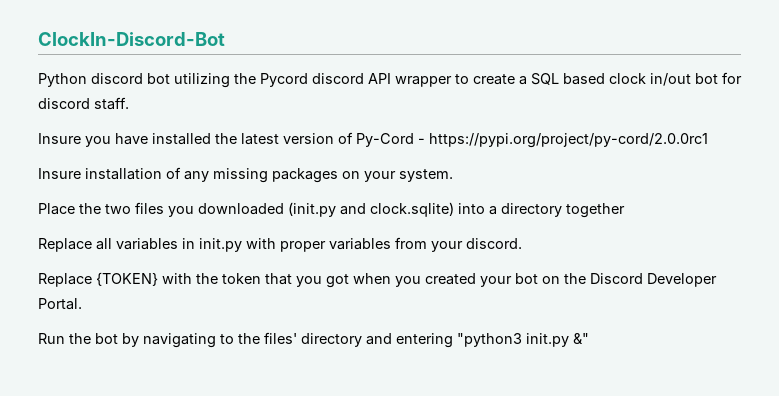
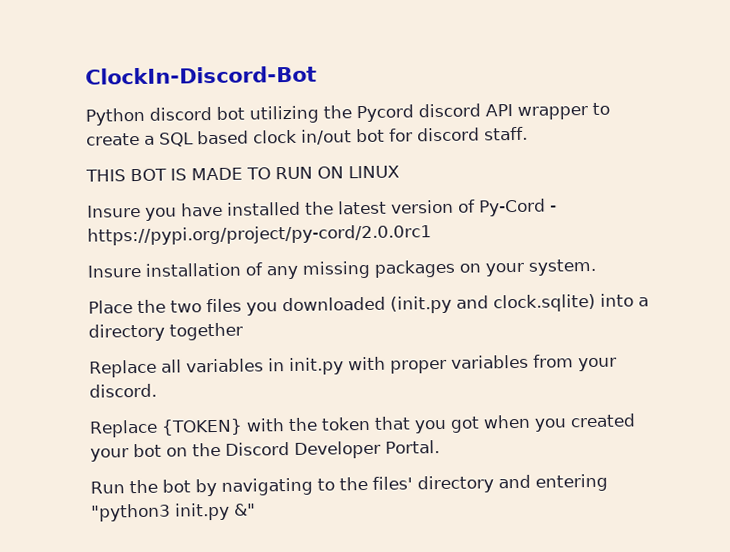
+ THIS BOT IS MADE TO RUN ON LINUX

